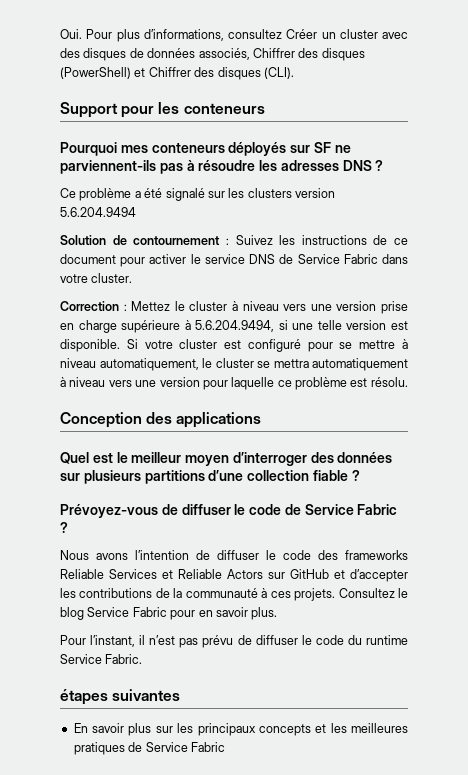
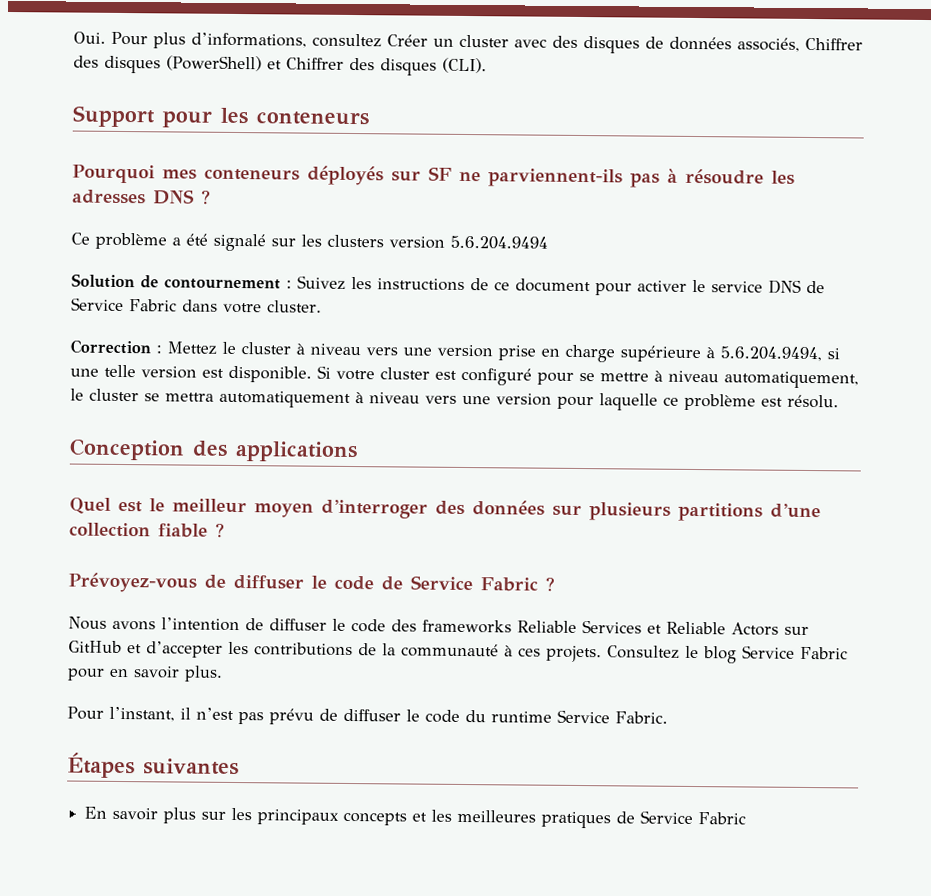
- étapes suivantes
+ Étapes suivantes

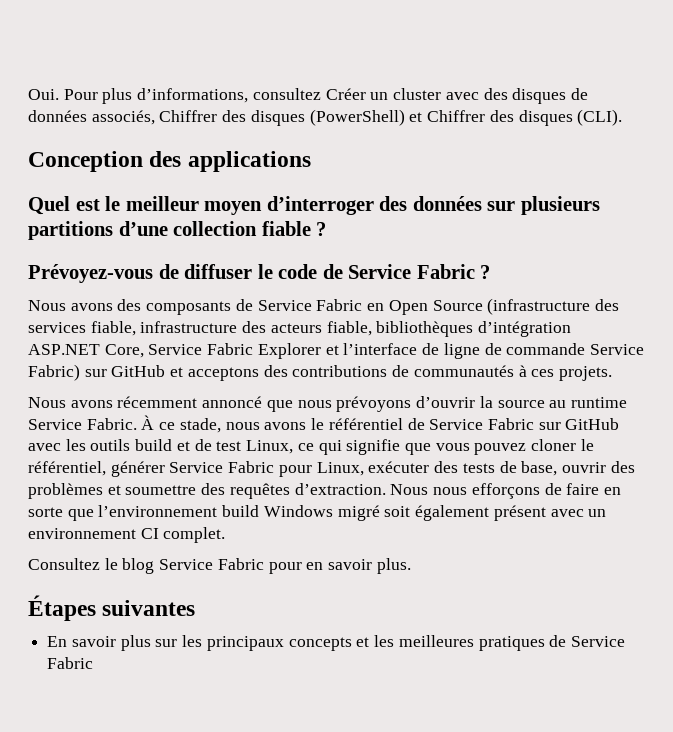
- Support pour les conteneurs
- Pourquoi mes conteneurs déployés sur SF ne parviennent-ils pas à résoudre les adresses DNS ?
- Ce problème a été signalé sur les clusters version 5.6.204.9494
- Solution de contournement : Suivez les instructions de ce document pour activer le service DNS de Service Fabric dans votre cluster.
- Correction : Mettez le cluster à niveau vers une version prise en charge supérieure à 5.6.204.9494, si une telle version est disponible. Si votre cluster est configuré pour se mettre à niveau automatiquement, le cluster se mettra automatiquement à niveau vers une version pour laquelle ce problème est résolu.
- Nous avons l’intention de diffuser le code des frameworks Reliable Services et Reliable Actors sur GitHub et d’accepter les contributions de la communauté à ces projets. Consultez le blog Service Fabric pour en savoir plus.
+ Nous avons des composants de Service Fabric en Open Source (infrastructure des services fiable, infrastructure des acteurs fiable, bibliothèques d’intégration ASP.NET Core, Service Fabric Explorer et l’interface de ligne de commande Service Fabric) sur GitHub et acceptons des contributions de communautés à ces projets.
+ Nous avons récemment annoncé que nous prévoyons d’ouvrir la source au runtime Service Fabric. À ce stade, nous avons le référentiel de Service Fabric sur GitHub avec les outils build et de test Linux, ce qui signifie que vous pouvez cloner le référentiel, générer Service Fabric pour Linux, exécuter des tests de base, ouvrir des problèmes et soumettre des requêtes d’extraction. Nous nous efforçons de faire en sorte que l’environnement build Windows migré soit également présent avec un environnement CI complet.
+ Consultez le blog Service Fabric pour en savoir plus.
- Pour l’instant, il n’est pas prévu de diffuser le code du runtime Service Fabric.

